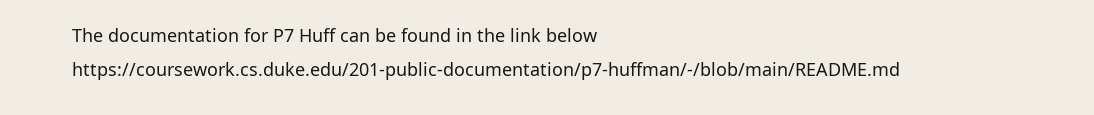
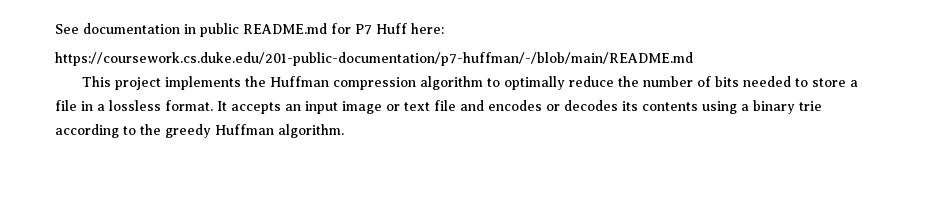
- The documentation for P7 Huff can be found in the link below
+ See documentation in public README.md for P7 Huff here:
  https://coursework.cs.duke.edu/201-public-documentation/p7-huffman/-/blob/main/README.md
+ This project implements the Huffman compression algorithm to optimally reduce the number of bits needed to store a file in a lossless format. It accepts an input image or text file and encodes or decodes its contents using a binary trie according to the greedy Huffman algorithm.

